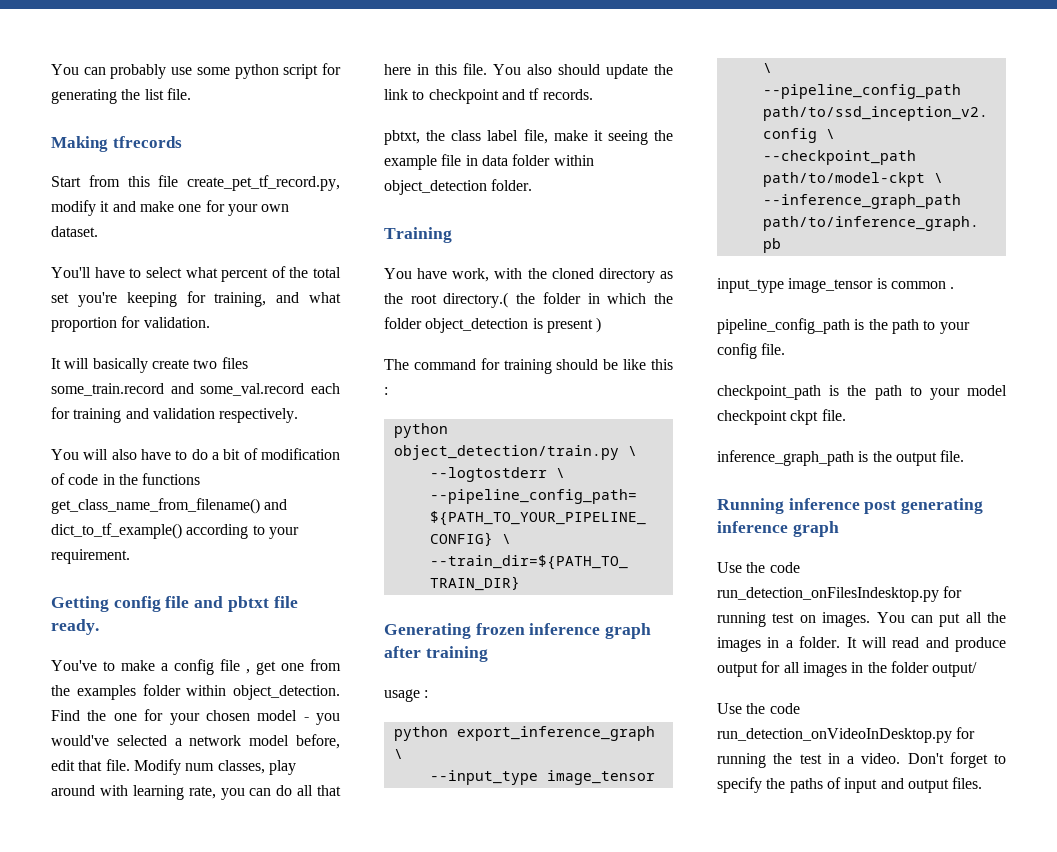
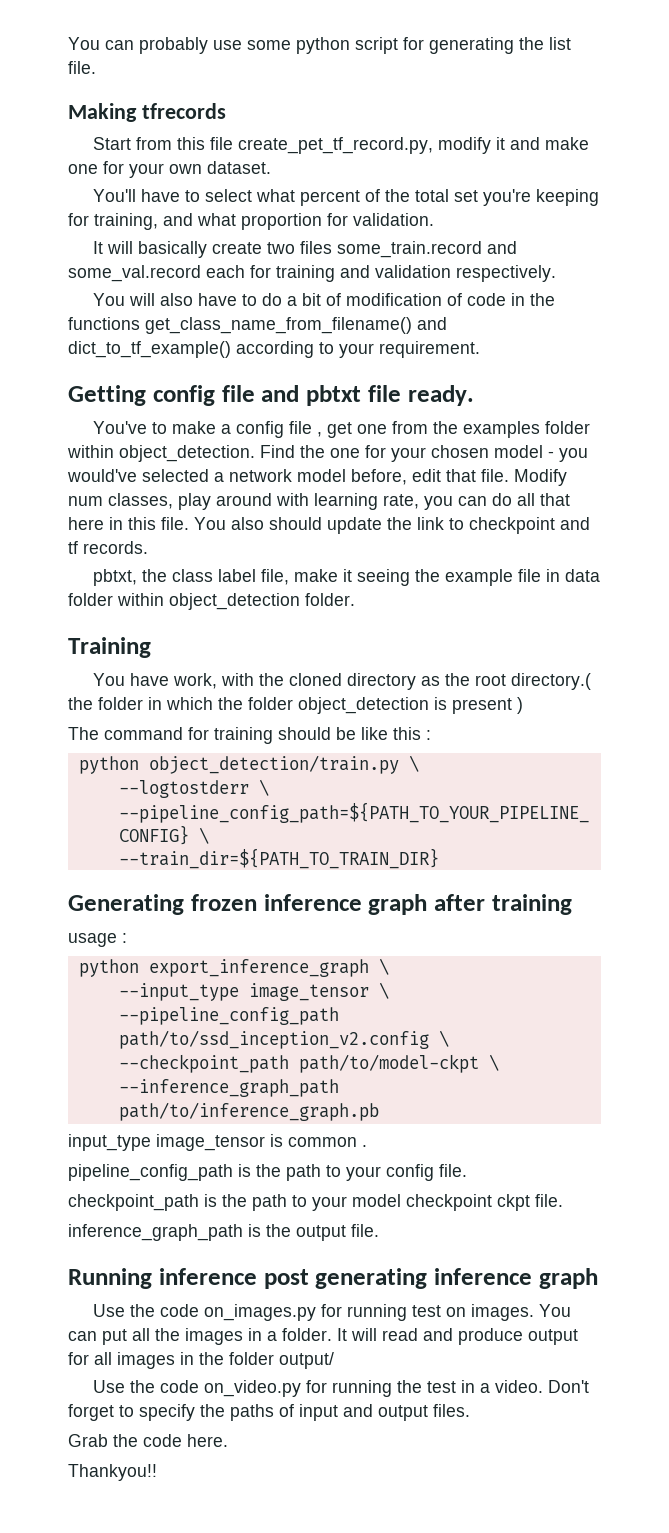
- Use the code run_detection_onFilesIndesktop.py for running test on images.
+ Use the code on_images.py for running test on images.
- Use the code run_detection_onVideoInDesktop.py for running the test in a video.
+ Use the code on_video.py for running the test in a video.
+ Grab the code here.
+ Thankyou!!

